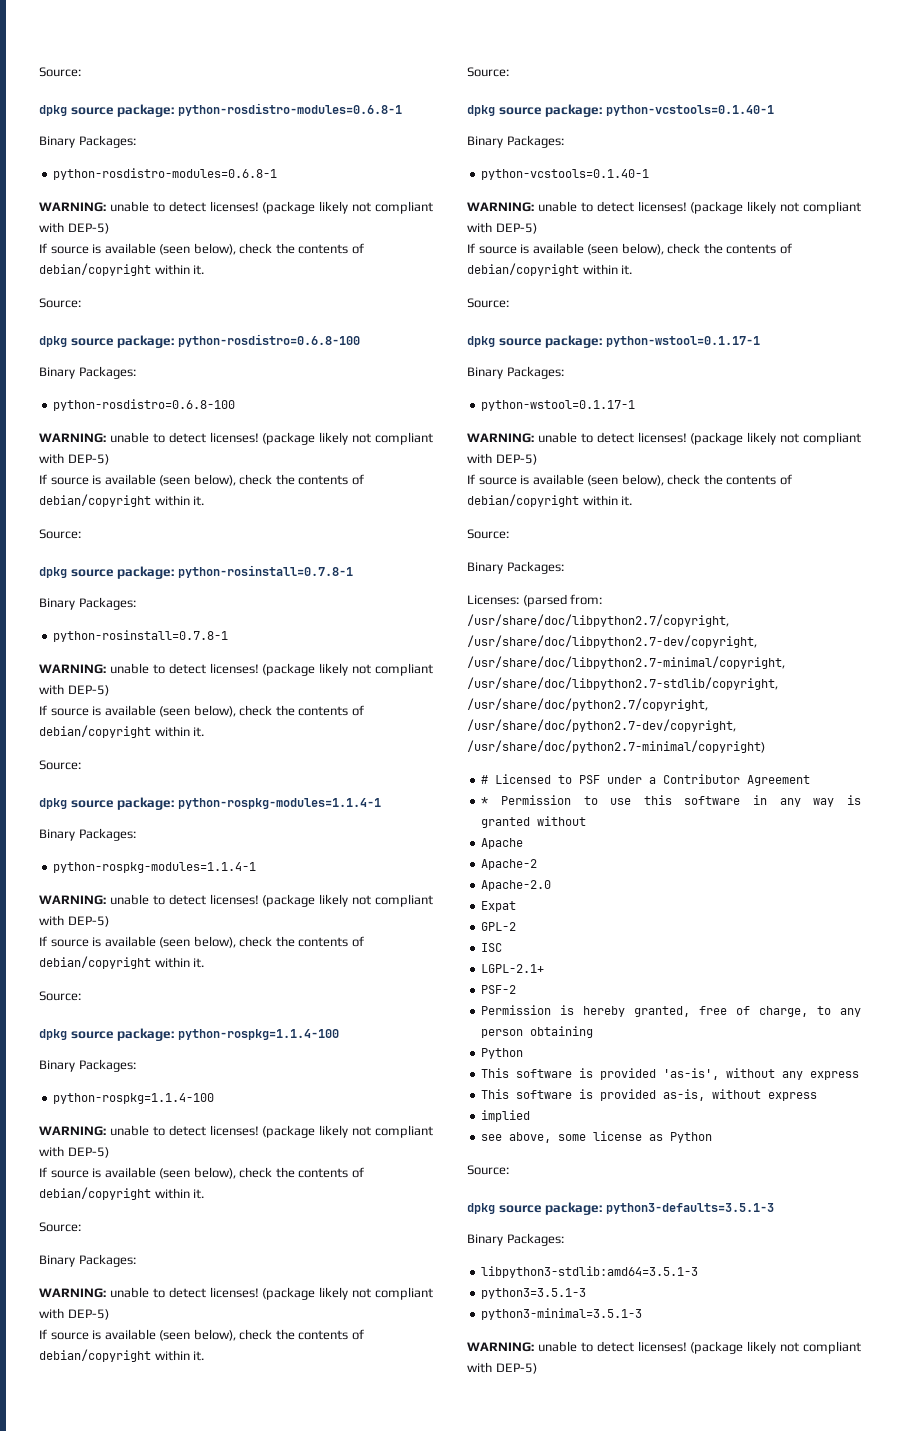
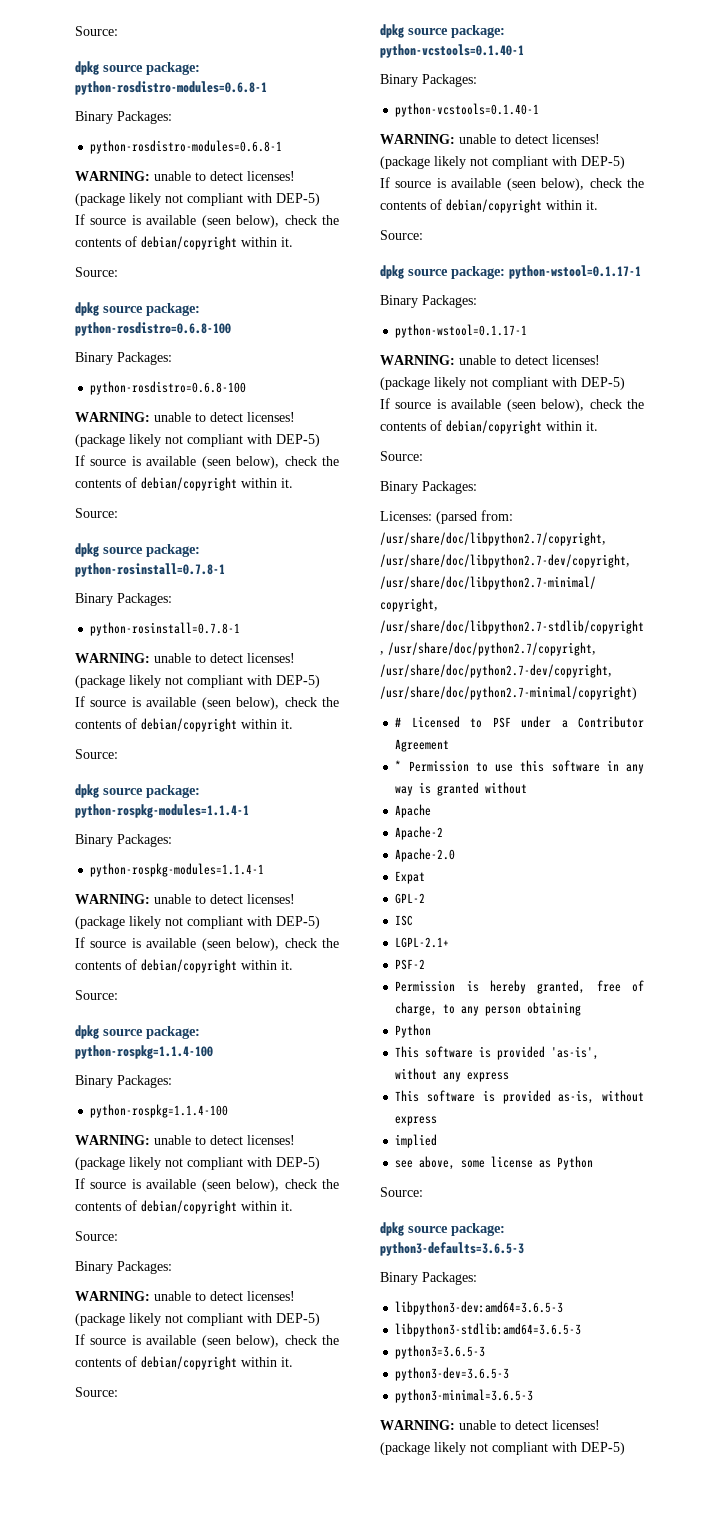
- dpkg source package: python3-defaults=3.5.1-3
+ dpkg source package: python3-defaults=3.6.5-3
  Binary Packages:
- libpython3-stdlib:amd64=3.5.1-3
- python3=3.5.1-3
- python3-minimal=3.5.1-3
+ libpython3-dev:amd64=3.6.5-3
+ libpython3-stdlib:amd64=3.6.5-3
+ python3=3.6.5-3
+ python3-dev=3.6.5-3
+ python3-minimal=3.6.5-3

